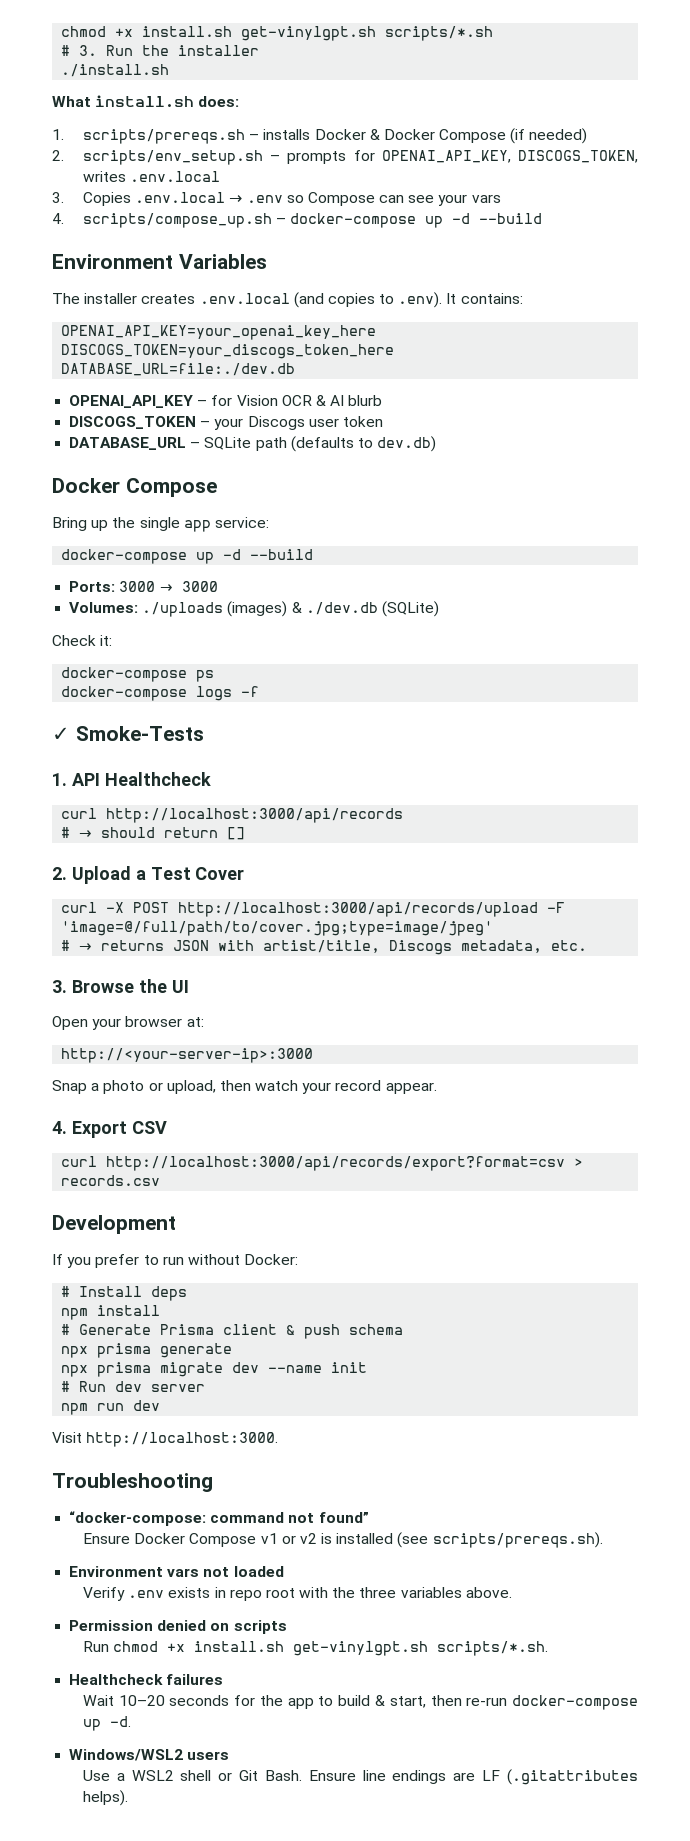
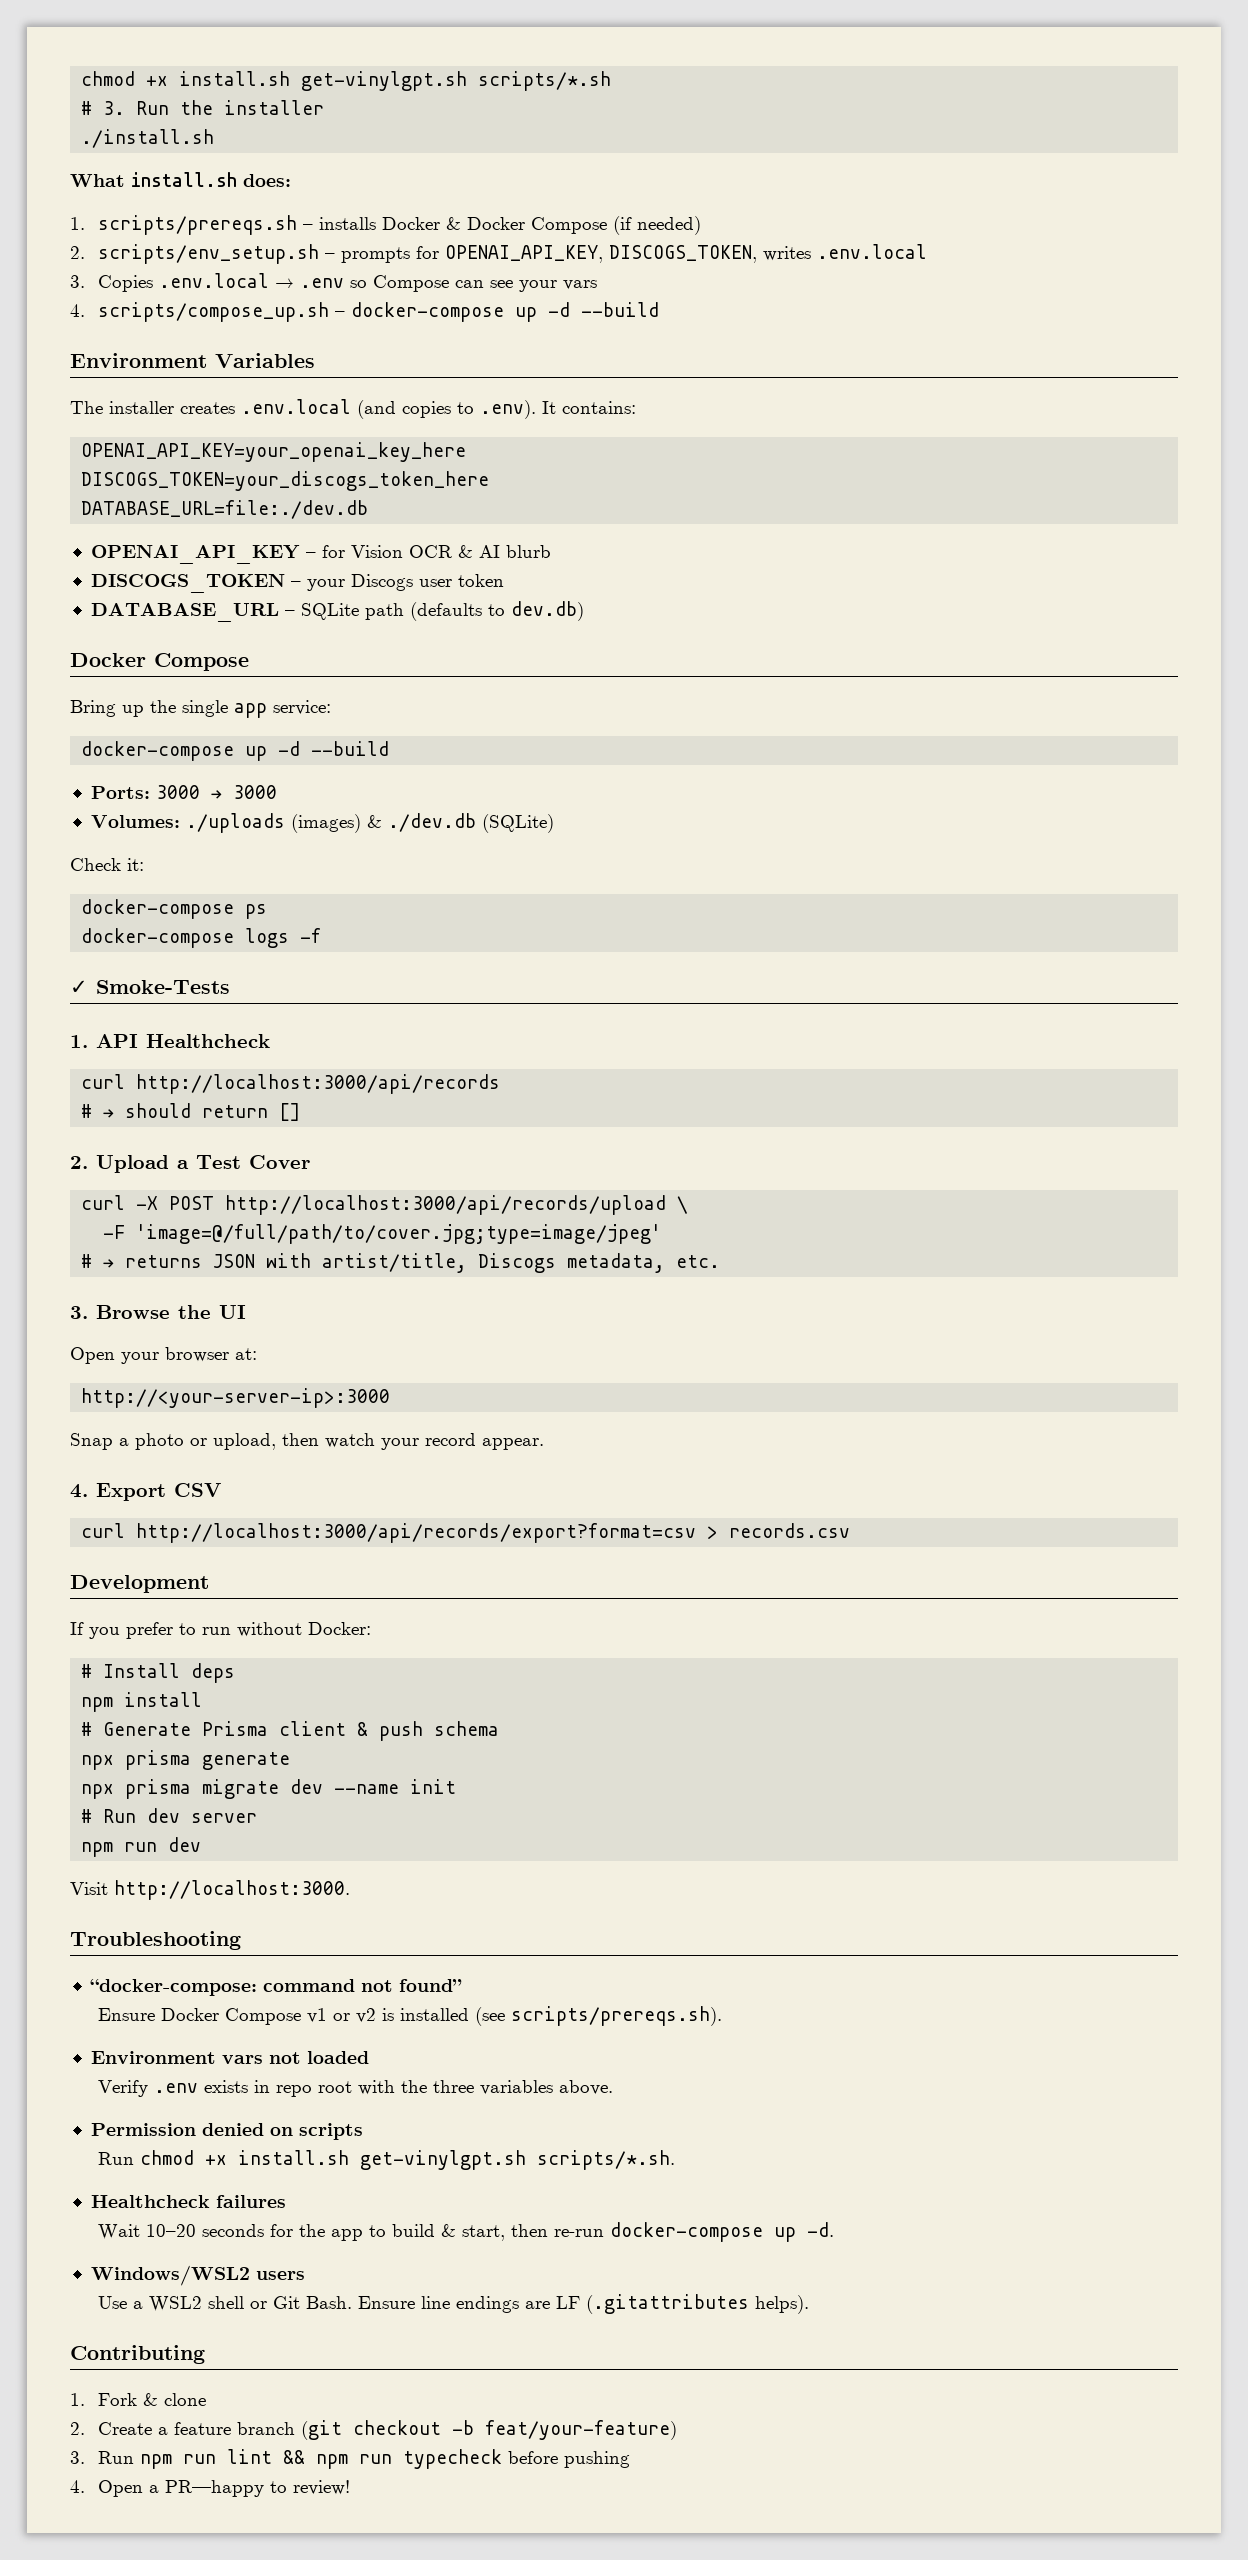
- curl -X POST http://localhost:3000/api/records/upload -F 'image=@/full/path/to/cover.jpg;type=image/jpeg'
+ curl -X POST http://localhost:3000/api/records/upload \
+ -F 'image=@/full/path/to/cover.jpg;type=image/jpeg'
+ Contributing
+ 1. Fork & clone
+ 2. Create a feature branch (git checkout -b feat/your-feature)
+ 3. Run npm run lint && npm run typecheck before pushing
+ 4. Open a PR—happy to review!

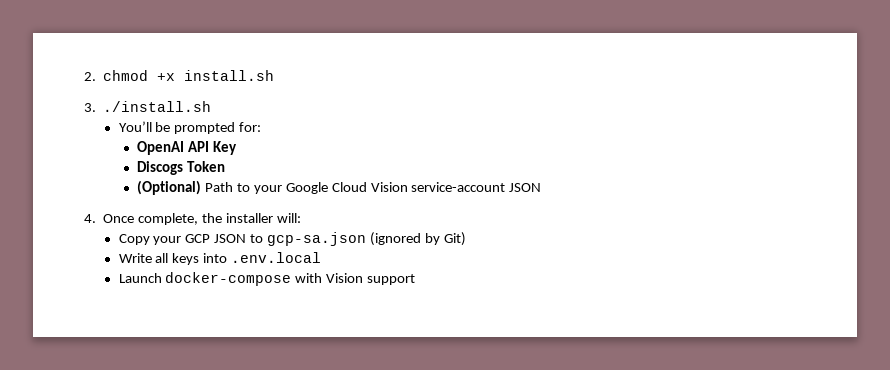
- chmod +x install.sh get-vinylgpt.sh scripts/*.sh
- # 3. Run the installer
- ./install.sh
- What install.sh does:
- 1. scripts/prereqs.sh – installs Docker & Docker Compose (if needed)
- 2. scripts/env_setup.sh – prompts for OPENAI_API_KEY, DISCOGS_TOKEN, writes .env.local
- 3. Copies .env.local → .env so Compose can see your vars
- 4. scripts/compose_up.sh – docker-compose up -d --build
- Environment Variables
- The installer creates .env.local (and copies to .env). It contains:
- OPENAI_API_KEY=your_openai_key_here
- DISCOGS_TOKEN=your_discogs_token_here
- DATABASE_URL=file:./dev.db
- OPENAI_API_KEY – for Vision OCR & AI blurb
- DISCOGS_TOKEN – your Discogs user token
- DATABASE_URL – SQLite path (defaults to dev.db)
- Docker Compose
- Bring up the single app service:
- docker-compose up -d --build
- Ports: 3000 → 3000
- Volumes: ./uploads (images) & ./dev.db (SQLite)
- Check it:
- docker-compose ps
- docker-compose logs -f
- ✓ Smoke-Tests
- 1. API Healthcheck
- curl http://localhost:3000/api/records
- # → should return []
- 2. Upload a Test Cover
- curl -X POST http://localhost:3000/api/records/upload \
- -F 'image=@/full/path/to/cover.jpg;type=image/jpeg'
- # → returns JSON with artist/title, Discogs metadata, etc.
- 3. Browse the UI
- Open your browser at:
- http://<your-server-ip>:3000
- Snap a photo or upload, then watch your record appear.
- 4. Export CSV
- curl http://localhost:3000/api/records/export?format=csv > records.csv
- Development
- If you prefer to run without Docker:
- # Install deps
- npm install
- # Generate Prisma client & push schema
- npx prisma generate
- npx prisma migrate dev --name init
- # Run dev server
- npm run dev
- Visit http://localhost:3000.
- Troubleshooting
- “docker-compose: command not found”
- Ensure Docker Compose v1 or v2 is installed (see scripts/prereqs.sh).
- Environment vars not loaded
- Verify .env exists in repo root with the three variables above.
- Permission denied on scripts
- Run chmod +x install.sh get-vinylgpt.sh scripts/*.sh.
- Healthcheck failures
- Wait 10–20 seconds for the app to build & start, then re-run docker-compose up -d.
- Windows/WSL2 users
- Use a WSL2 shell or Git Bash. Ensure line endings are LF (.gitattributes helps).
- Contributing
- 1. Fork & clone
- 2. Create a feature branch (git checkout -b feat/your-feature)
- 3. Run npm run lint && npm run typecheck before pushing
- 4. Open a PR—happy to review!
+ 2. chmod +x install.sh
+ 3. ./install.sh
+ You’ll be prompted for:
+ OpenAI API Key
+ Discogs Token
+ (Optional) Path to your Google Cloud Vision service-account JSON
+ 4. Once complete, the installer will:
+ Copy your GCP JSON to gcp-sa.json (ignored by Git)
+ Write all keys into .env.local
+ Launch docker-compose with Vision support

